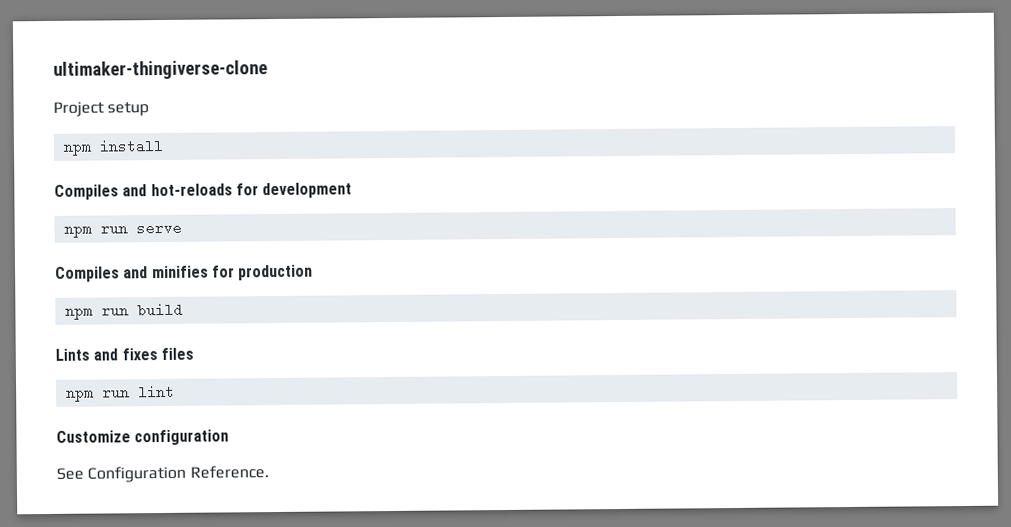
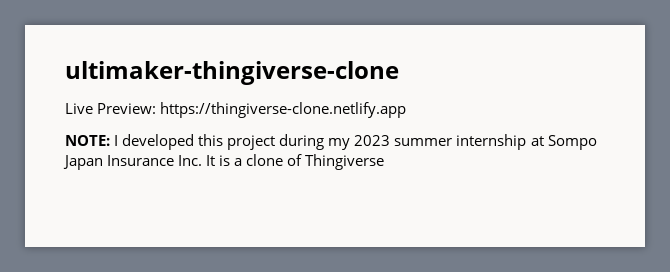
- Project setup
- npm install
- Compiles and hot-reloads for development
- npm run serve
- Compiles and minifies for production
- npm run build
- Lints and fixes files
- npm run lint
- Customize configuration
- See Configuration Reference.
+ Live Preview: https://thingiverse-clone.netlify.app
+ NOTE: I developed this project during my 2023 summer internship at Sompo Japan Insurance Inc. It is a clone of Thingiverse

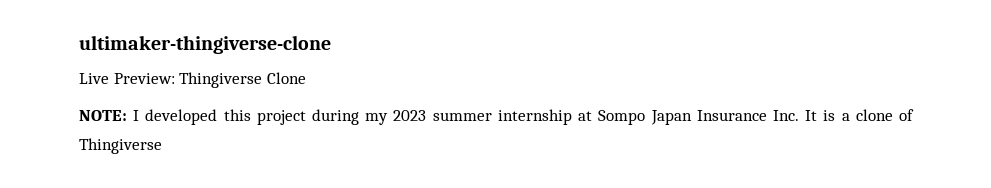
- Live Preview: https://thingiverse-clone.netlify.app
+ Live Preview: Thingiverse Clone

